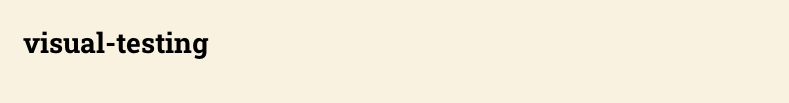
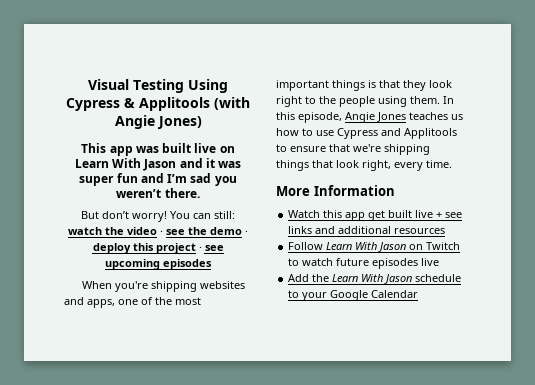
- visual-testing
+ Visual Testing Using Cypress & Applitools (with Angie Jones)
+ This app was built live on Learn With Jason and it was super fun and I’m sad you weren’t there.
+ But don’t worry! You can still: watch the video · see the demo · deploy this project · see upcoming episodes
+ When you're shipping websites and apps, one of the most important things is that they look right to the people using them. In this episode, Angie Jones teaches us how to use Cypress and Applitools to ensure that we're shipping things that look right, every time.
+ More Information
+ Watch this app get built live + see links and additional resources
+ Follow Learn With Jason on Twitch to watch future episodes live
+ Add the Learn With Jason schedule to your Google Calendar

